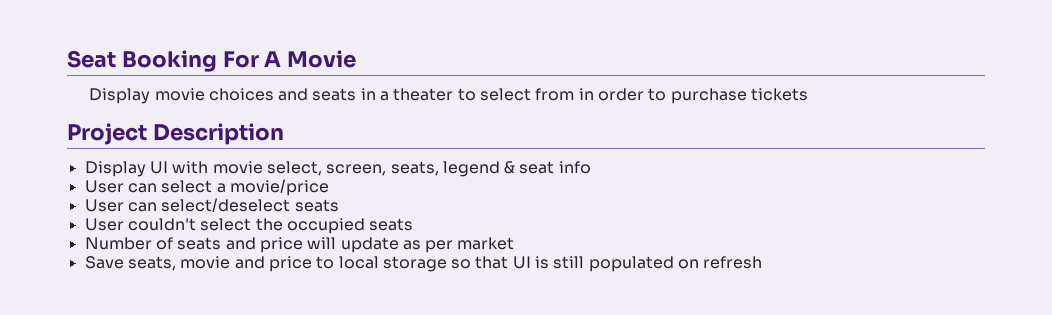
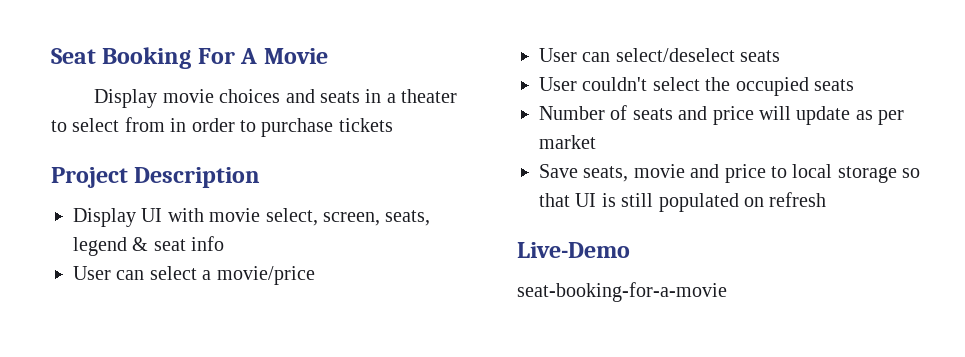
+ Live-Demo
+ seat-booking-for-a-movie

